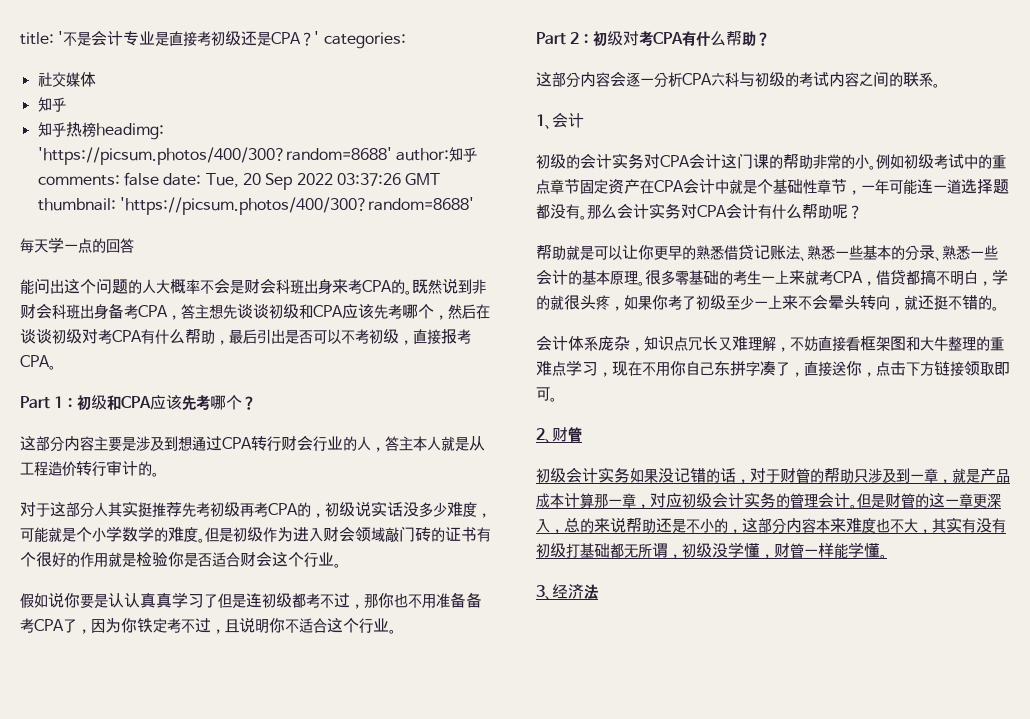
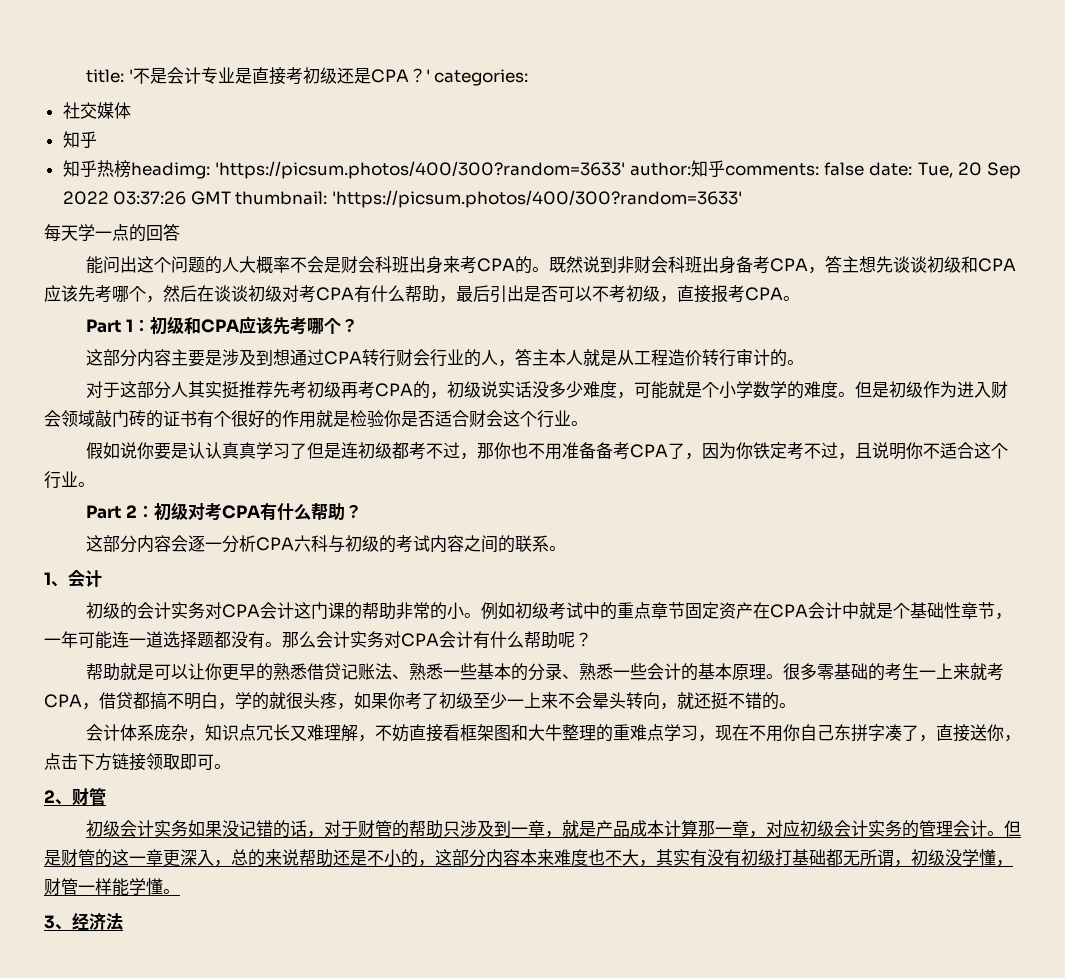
- 知乎热榜headimg: 'https://picsum.photos/400/300?random=8688' author:知乎comments: false date: Tue, 20 Sep 2022 03:37:26 GMT thumbnail: 'https://picsum.photos/400/300?random=8688'
+ 知乎热榜headimg: 'https://picsum.photos/400/300?random=3633' author:知乎comments: false date: Tue, 20 Sep 2022 03:37:26 GMT thumbnail: 'https://picsum.photos/400/300?random=3633'

